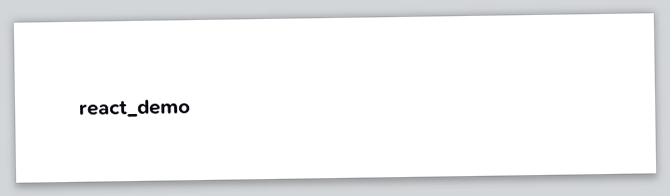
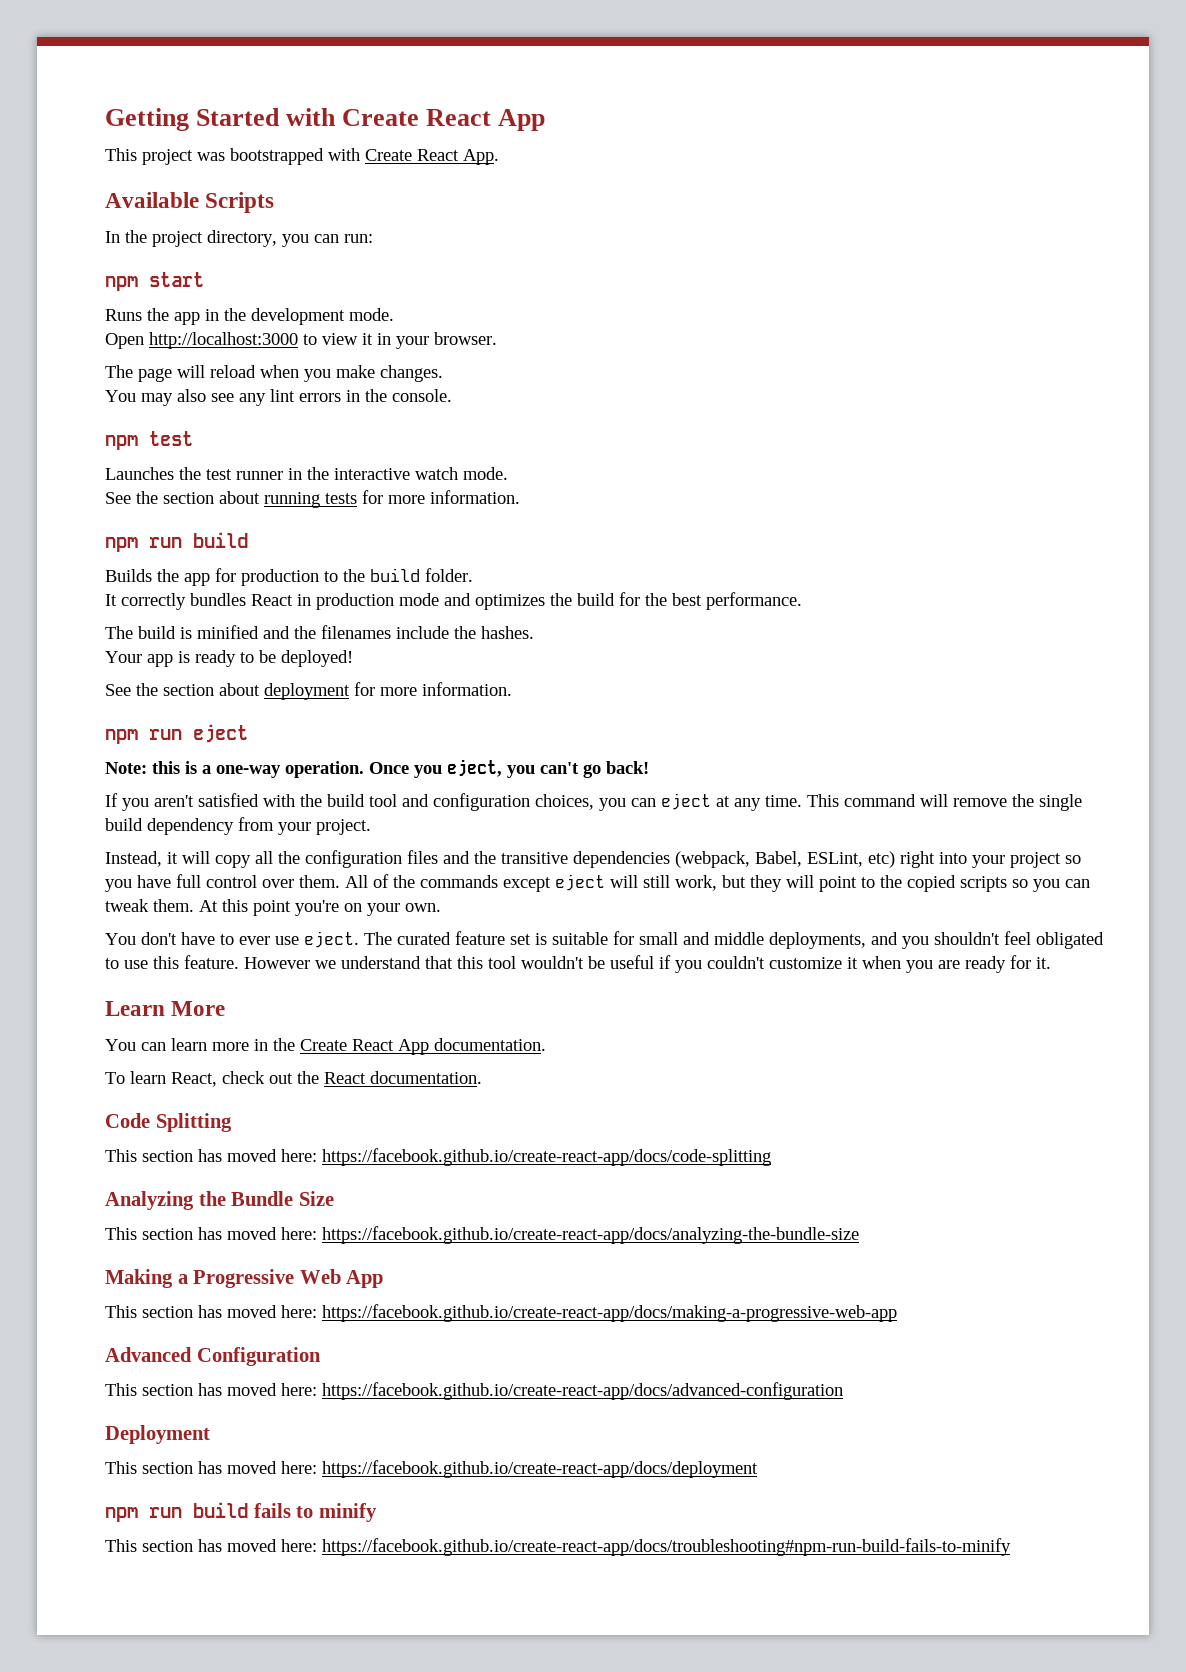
- react_demo
+ Getting Started with Create React App
+ This project was bootstrapped with Create React App.
+ Available Scripts
+ In the project directory, you can run:
+ npm start
+ Runs the app in the development mode.
+ Open http://localhost:3000 to view it in your browser.
+ The page will reload when you make changes.
+ You may also see any lint errors in the console.
+ npm test
+ Launches the test runner in the interactive watch mode.
+ See the section about running tests for more information.
+ npm run build
+ Builds the app for production to the build folder.
+ It correctly bundles React in production mode and optimizes the build for the best performance.
+ The build is minified and the filenames include the hashes.
+ Your app is ready to be deployed!
+ See the section about deployment for more information.
+ npm run eject
+ Note: this is a one-way operation. Once you eject, you can't go back!
+ If you aren't satisfied with the build tool and configuration choices, you can eject at any time. This command will remove the single build dependency from your project.
+ Instead, it will copy all the configuration files and the transitive dependencies (webpack, Babel, ESLint, etc) right into your project so you have full control over them. All of the commands except eject will still work, but they will point to the copied scripts so you can tweak them. At this point you're on your own.
+ You don't have to ever use eject. The curated feature set is suitable for small and middle deployments, and you shouldn't feel obligated to use this feature. However we understand that this tool wouldn't be useful if you couldn't customize it when you are ready for it.
+ Learn More
+ You can learn more in the Create React App documentation.
+ To learn React, check out the React documentation.
+ Code Splitting
+ This section has moved here: https://facebook.github.io/create-react-app/docs/code-splitting
+ Analyzing the Bundle Size
+ This section has moved here: https://facebook.github.io/create-react-app/docs/analyzing-the-bundle-size
+ Making a Progressive Web App
+ This section has moved here: https://facebook.github.io/create-react-app/docs/making-a-progressive-web-app
+ Advanced Configuration
+ This section has moved here: https://facebook.github.io/create-react-app/docs/advanced-configuration
+ Deployment
+ This section has moved here: https://facebook.github.io/create-react-app/docs/deployment
+ npm run build fails to minify
+ This section has moved here: https://facebook.github.io/create-react-app/docs/troubleshooting#npm-run-build-fails-to-minify

